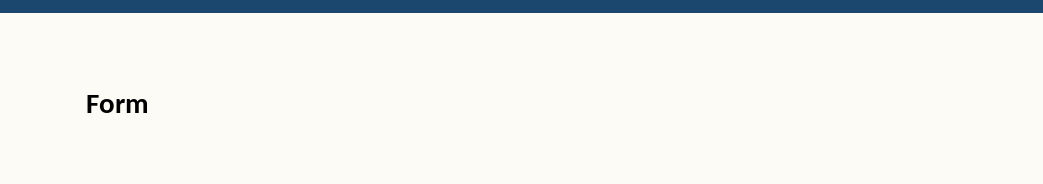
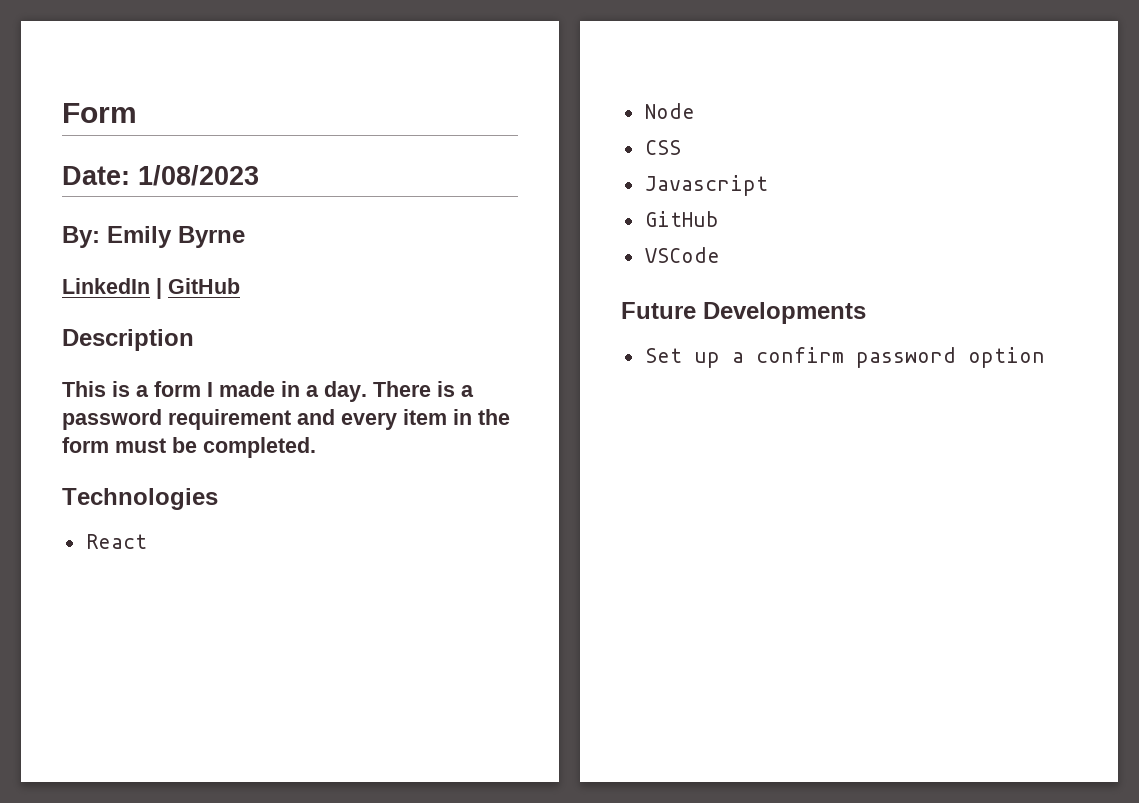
+ Date: 1/08/2023
+ By: Emily Byrne
+ LinkedIn | GitHub
+ Description
+ This is a form I made in a day. There is a password requirement and every item in the form must be completed.
+ Technologies
+ React
+ Node
+ CSS
+ Javascript
+ GitHub
+ VSCode
+ Future Developments
+ Set up a confirm password option

